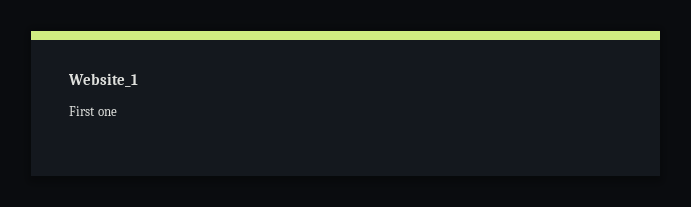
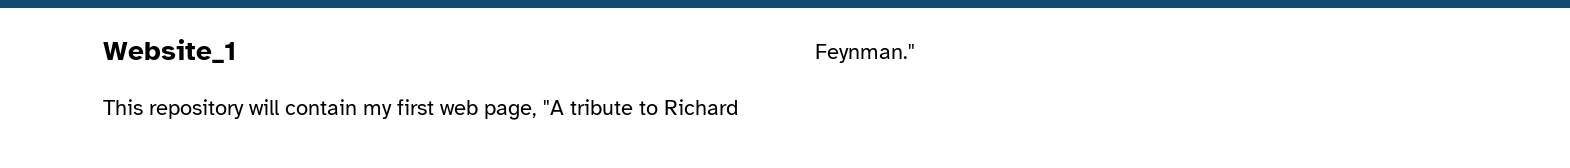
- First one
+ This repository will contain my first web page, "A tribute to Richard Feynman."

